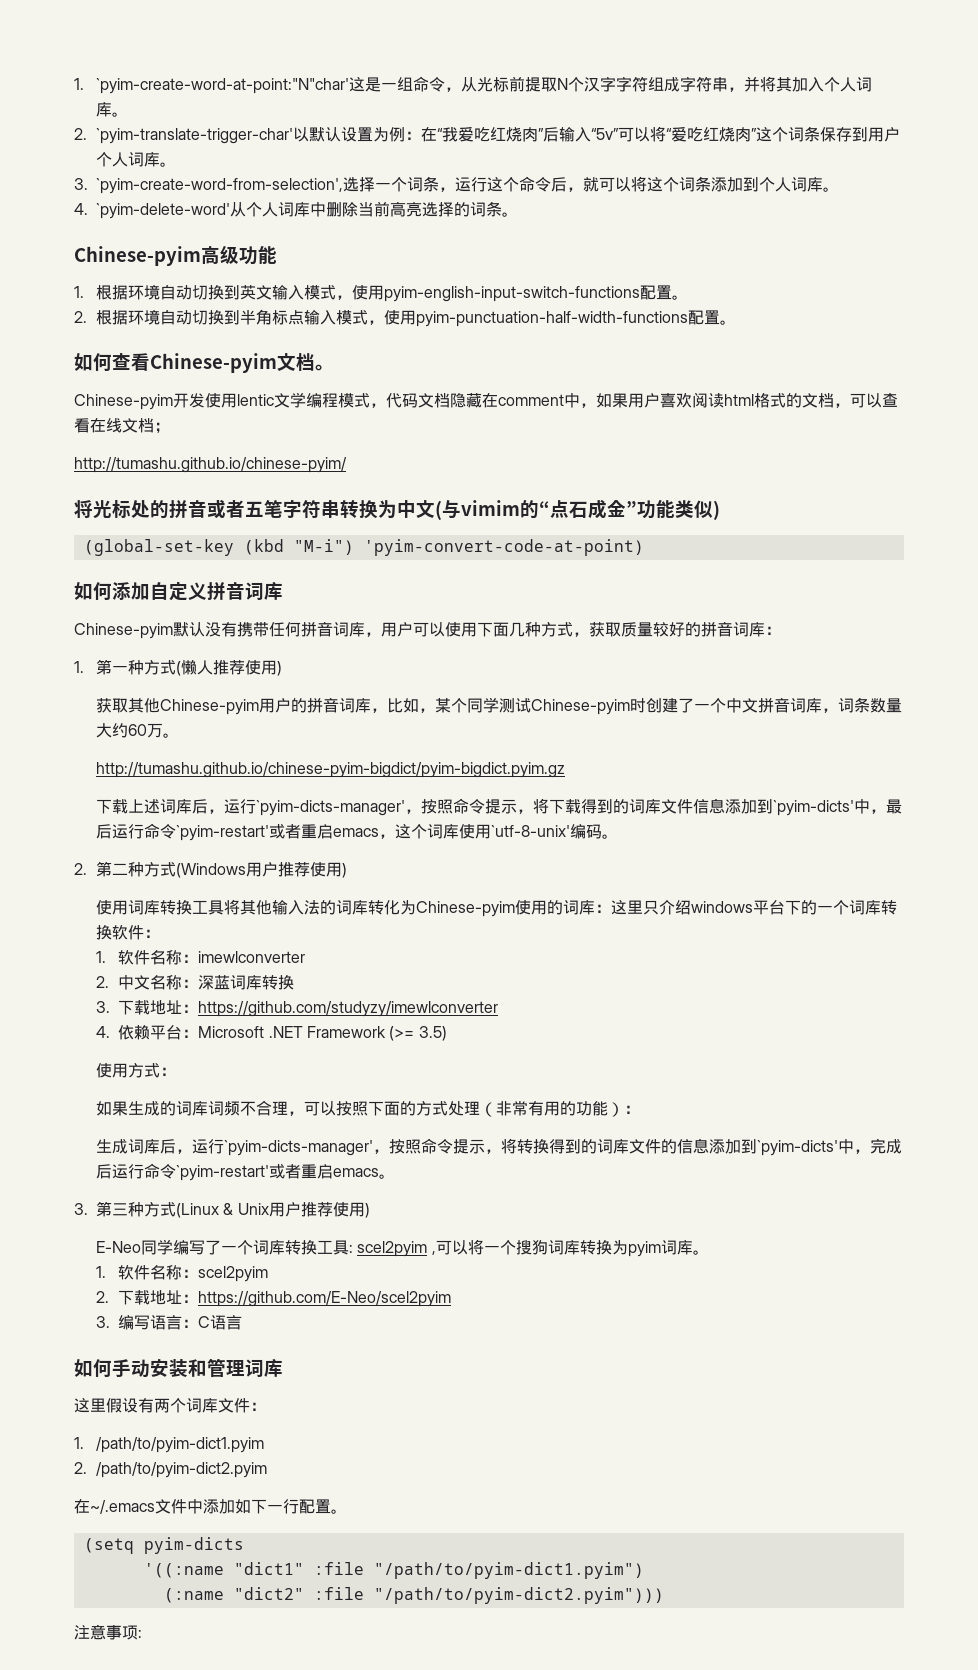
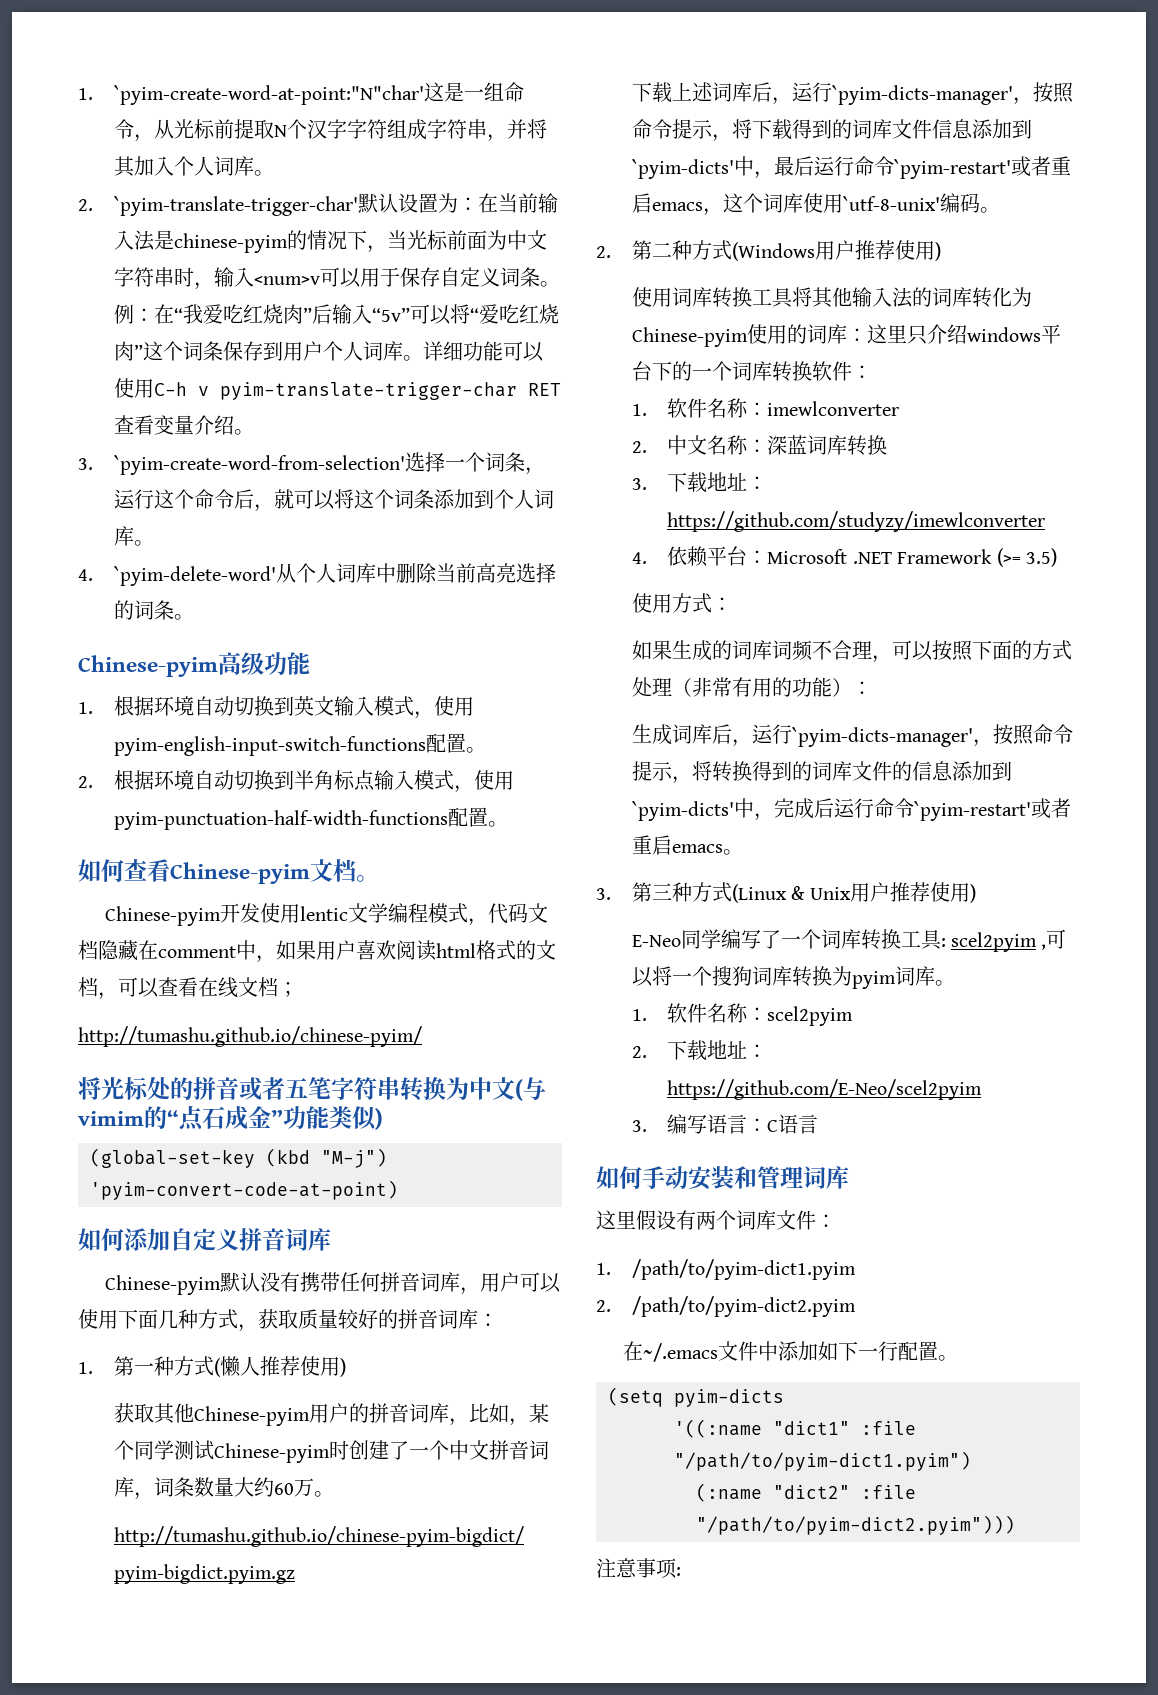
- 2. `pyim-translate-trigger-char'以默认设置为例：在“我爱吃红烧肉”后输入“5v”可以将“爱吃红烧肉”这个词条保存到用户个人词库。
- 3. `pyim-create-word-from-selection',选择一个词条，运行这个命令后，就可以将这个词条添加到个人词库。
+ 2. `pyim-translate-trigger-char'默认设置为：在当前输入法是chinese-pyim的情况下，当光标前面为中文字符串时，输入<num>v可以用于保存自定义词条。例：在“我爱吃红烧肉”后输入“5v”可以将“爱吃红烧肉”这个词条保存到用户个人词库。详细功能可以使用C-h v pyim-translate-trigger-char RET查看变量介绍。
+ 3. `pyim-create-word-from-selection'选择一个词条，运行这个命令后，就可以将这个词条添加到个人词库。
- (global-set-key (kbd "M-i") 'pyim-convert-code-at-point)
+ (global-set-key (kbd "M-j") 'pyim-convert-code-at-point)

